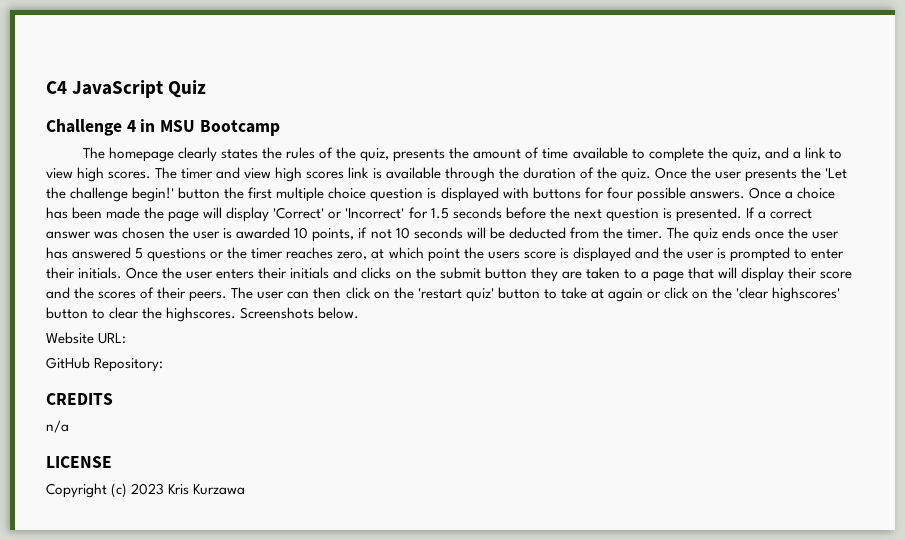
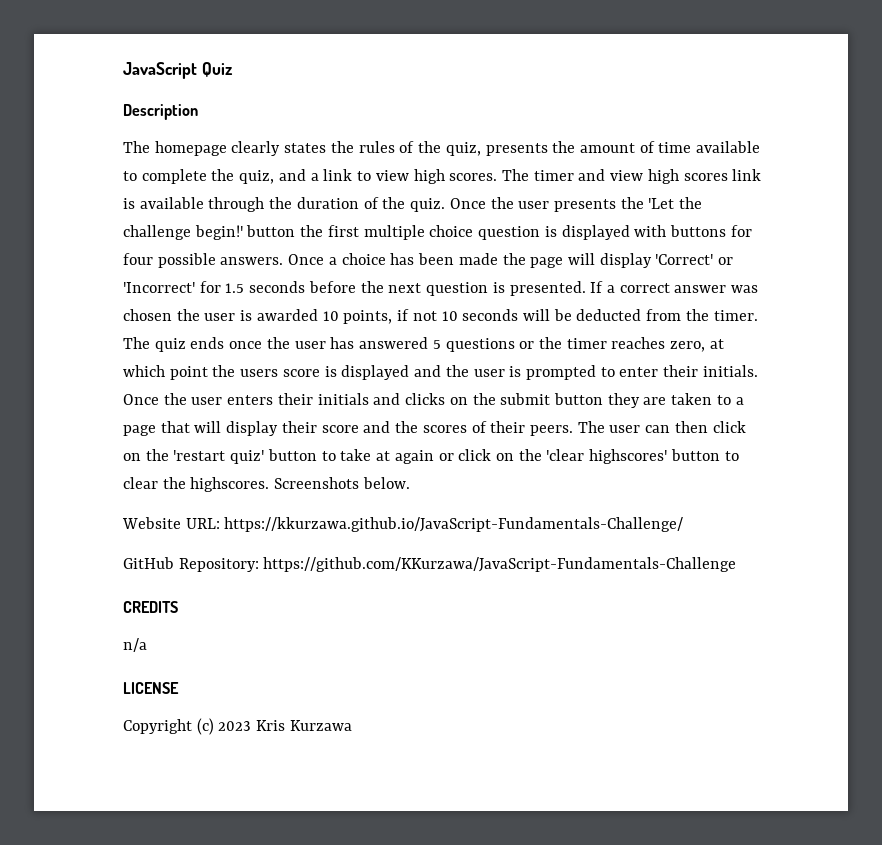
- C4 JavaScript Quiz
+ JavaScript Quiz
- Challenge 4 in MSU Bootcamp
+ Description
- Website URL:
+ Website URL: https://kkurzawa.github.io/JavaScript-Fundamentals-Challenge/
- GitHub Repository:
+ GitHub Repository: https://github.com/KKurzawa/JavaScript-Fundamentals-Challenge

